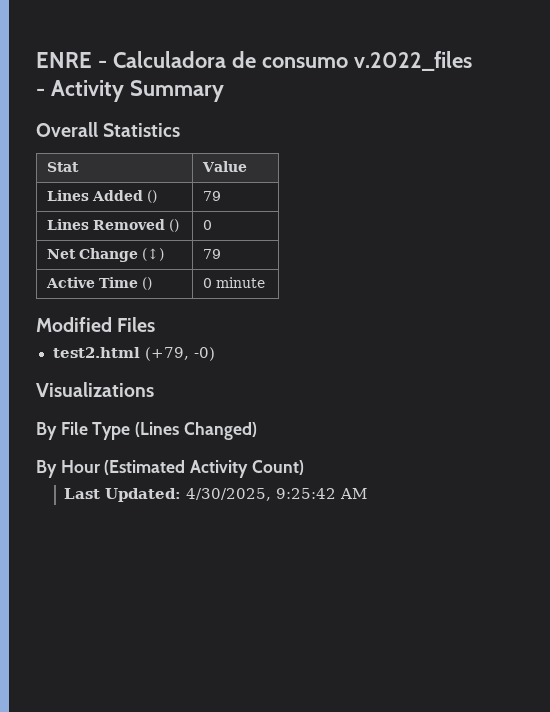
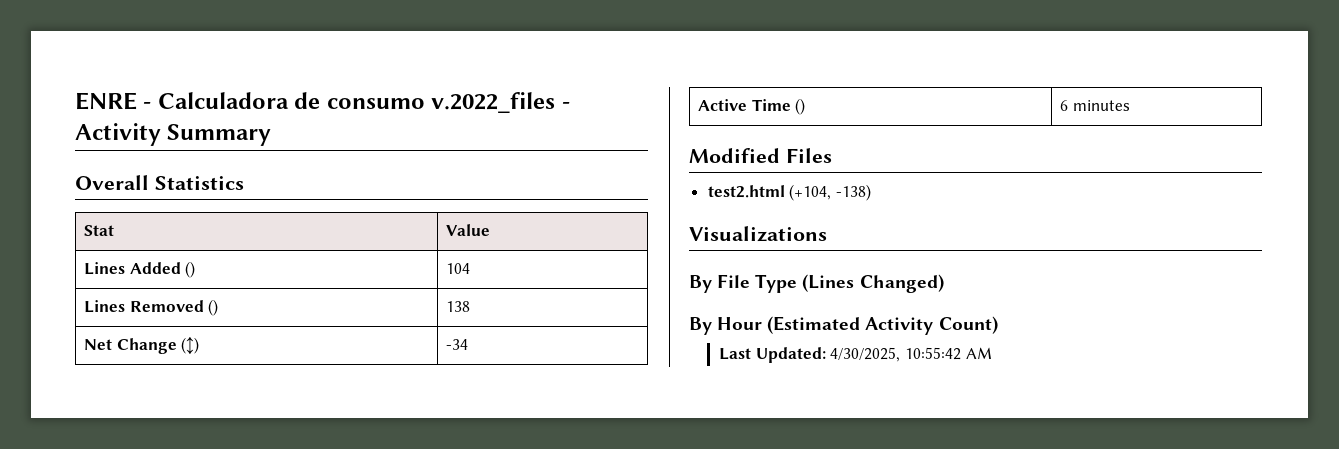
- Lines Added () | 79
+ Lines Added () | 104
- Lines Removed () | 0
+ Lines Removed () | 138
- Net Change (↕) | 79
+ Net Change (↕) | -34
- Active Time () | 0 minute
+ Active Time () | 6 minutes
- test2.html (+79, -0)
+ test2.html (+104, -138)
- Last Updated: 4/30/2025, 9:25:42 AM
+ Last Updated: 4/30/2025, 10:55:42 AM

